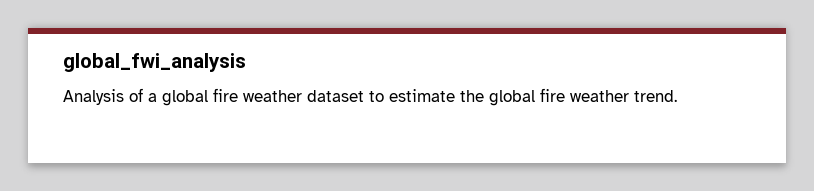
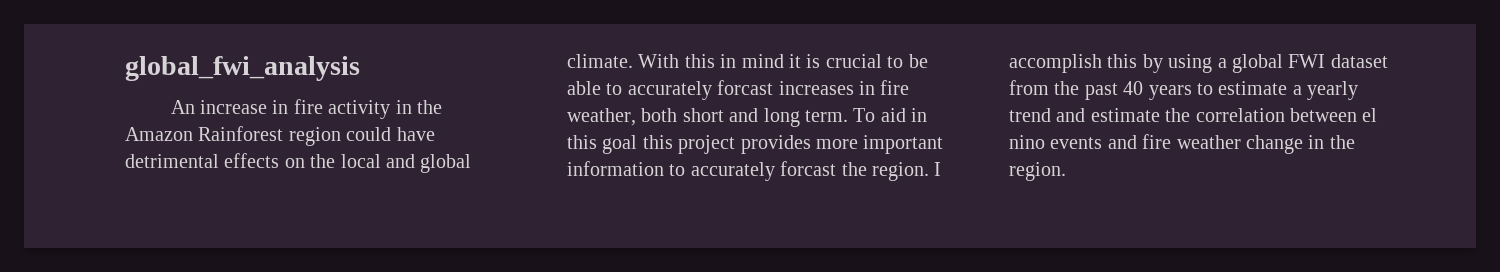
- Analysis of a global fire weather dataset to estimate the global fire weather trend.
+ An increase in fire activity in the Amazon Rainforest region could have detrimental effects on the local and global climate. With this in mind it is crucial to be able to accurately forcast increases in fire weather, both short and long term. To aid in this goal this project provides more important information to accurately forcast the region. I accomplish this by using a global FWI dataset from the past 40 years to estimate a yearly trend and estimate the correlation between el nino events and fire weather change in the region.

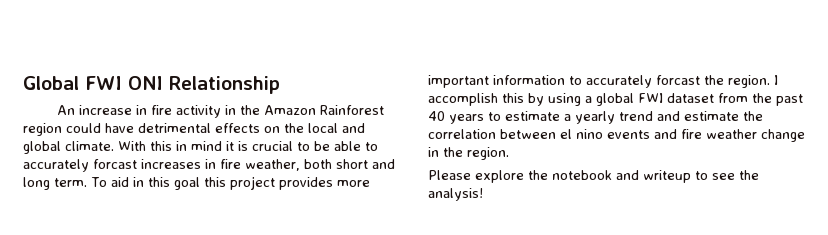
- global_fwi_analysis
+ Global FWI ONI Relationship
+ Please explore the notebook and writeup to see the analysis!

